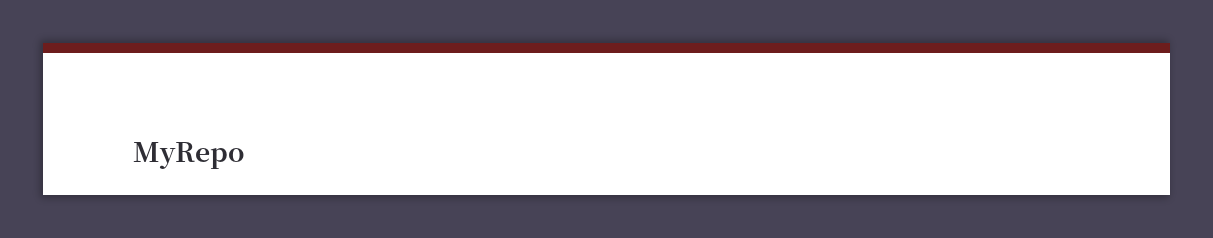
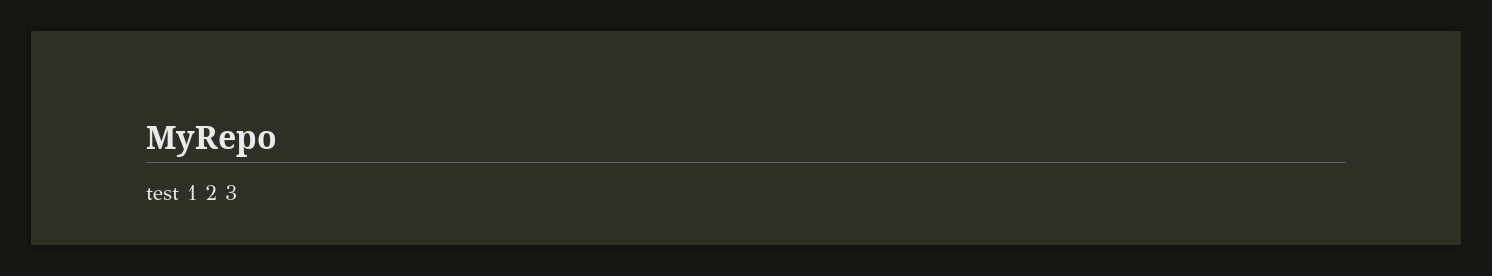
+ test 1 2 3

